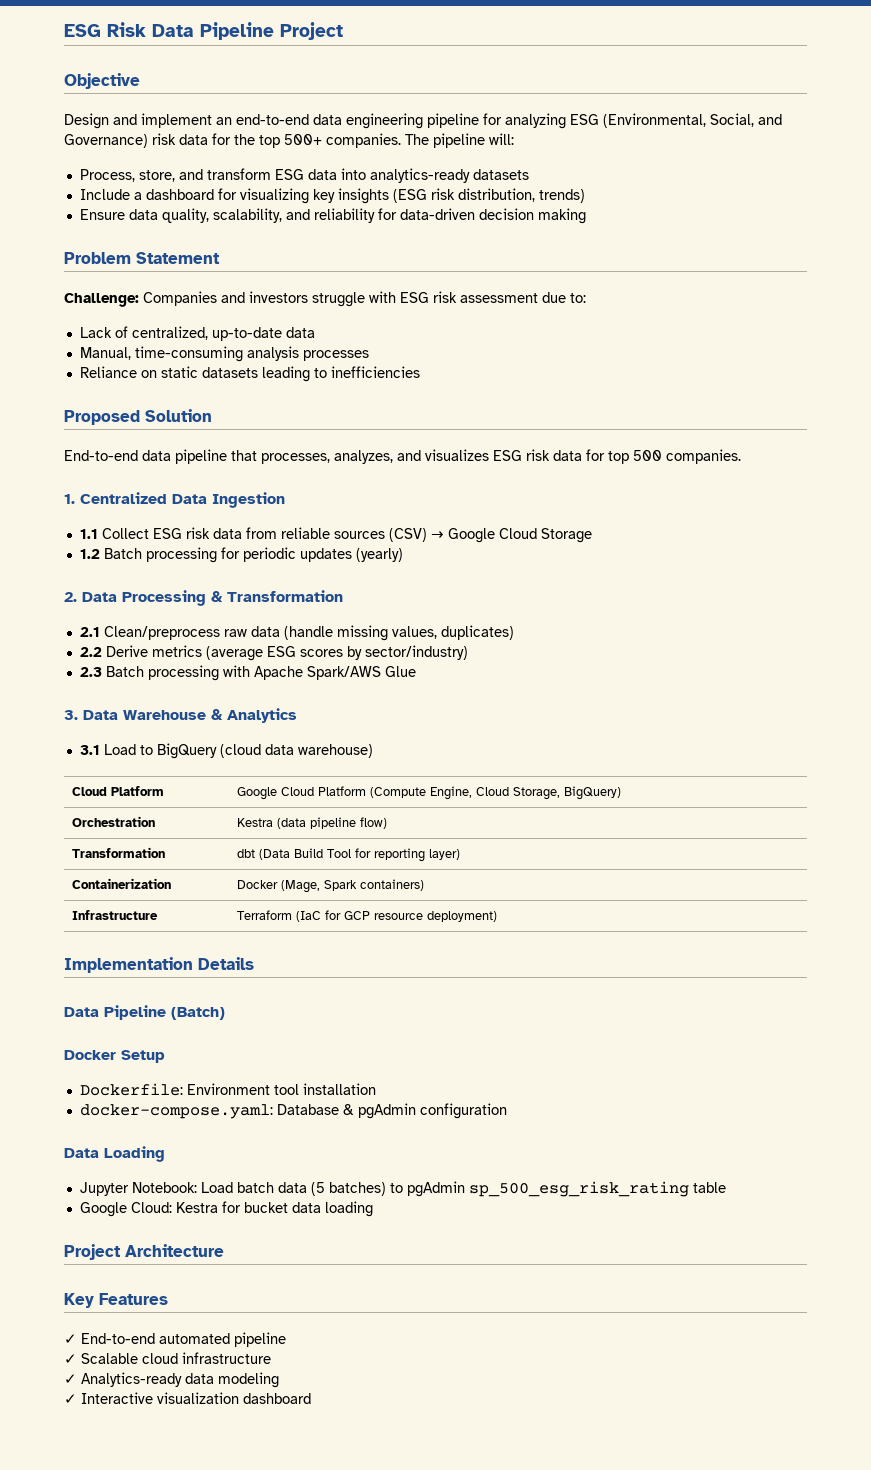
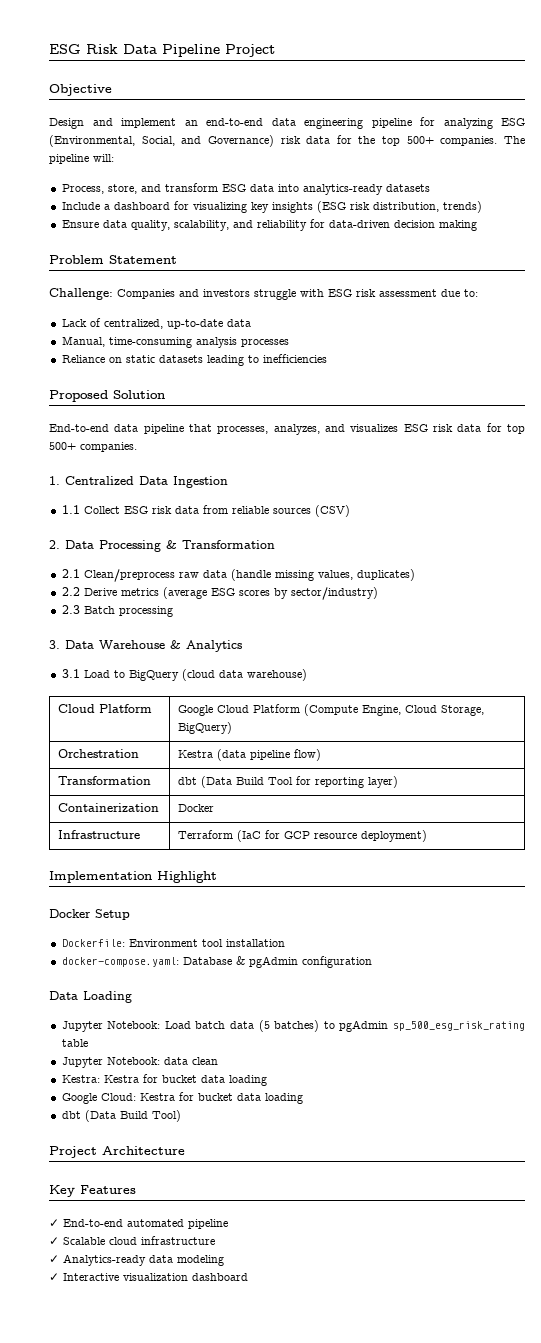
- End-to-end data pipeline that processes, analyzes, and visualizes ESG risk data for top 500 companies.
+ End-to-end data pipeline that processes, analyzes, and visualizes ESG risk data for top 500+ companies.
- 1.1 Collect ESG risk data from reliable sources (CSV) → Google Cloud Storage
- 1.2 Batch processing for periodic updates (yearly)
+ 1.1 Collect ESG risk data from reliable sources (CSV)
- 2.3 Batch processing with Apache Spark/AWS Glue
+ 2.3 Batch processing
- Containerization | Docker (Mage, Spark containers)
+ Containerization | Docker
- Implementation Details
- Data Pipeline (Batch)
+ Implementation Highlight
+ Jupyter Notebook: data clean
+ Kestra: Kestra for bucket data loading
+ dbt (Data Build Tool)

